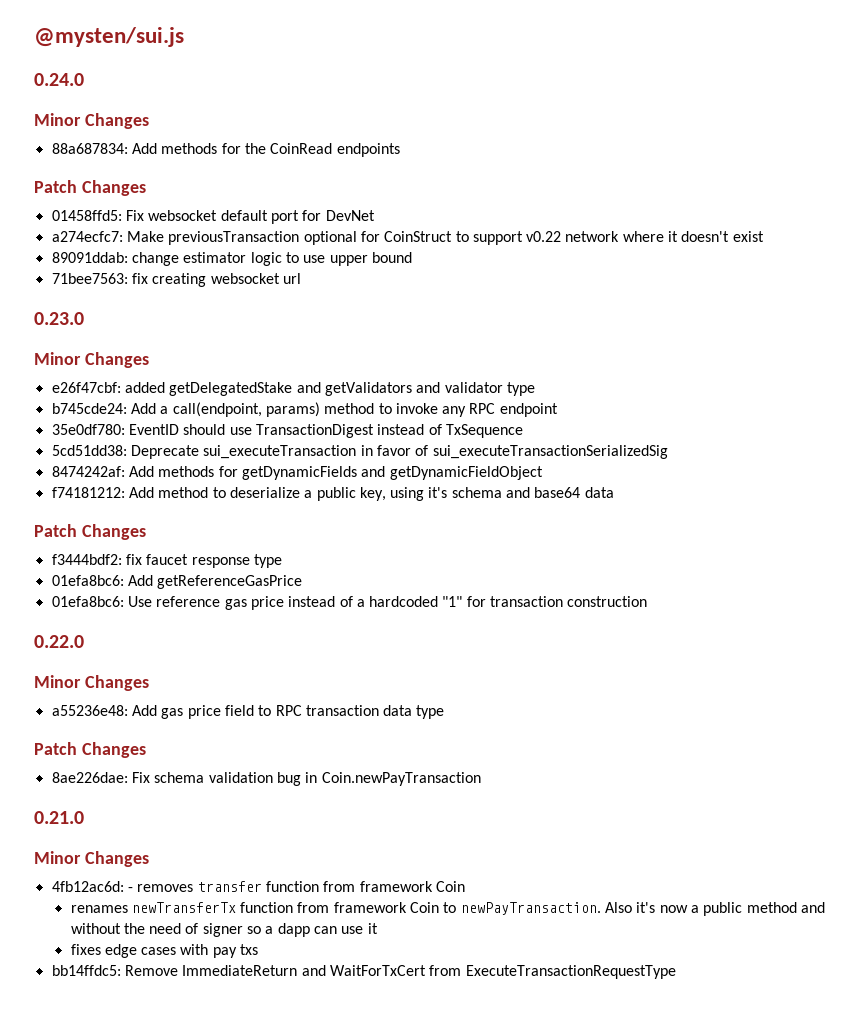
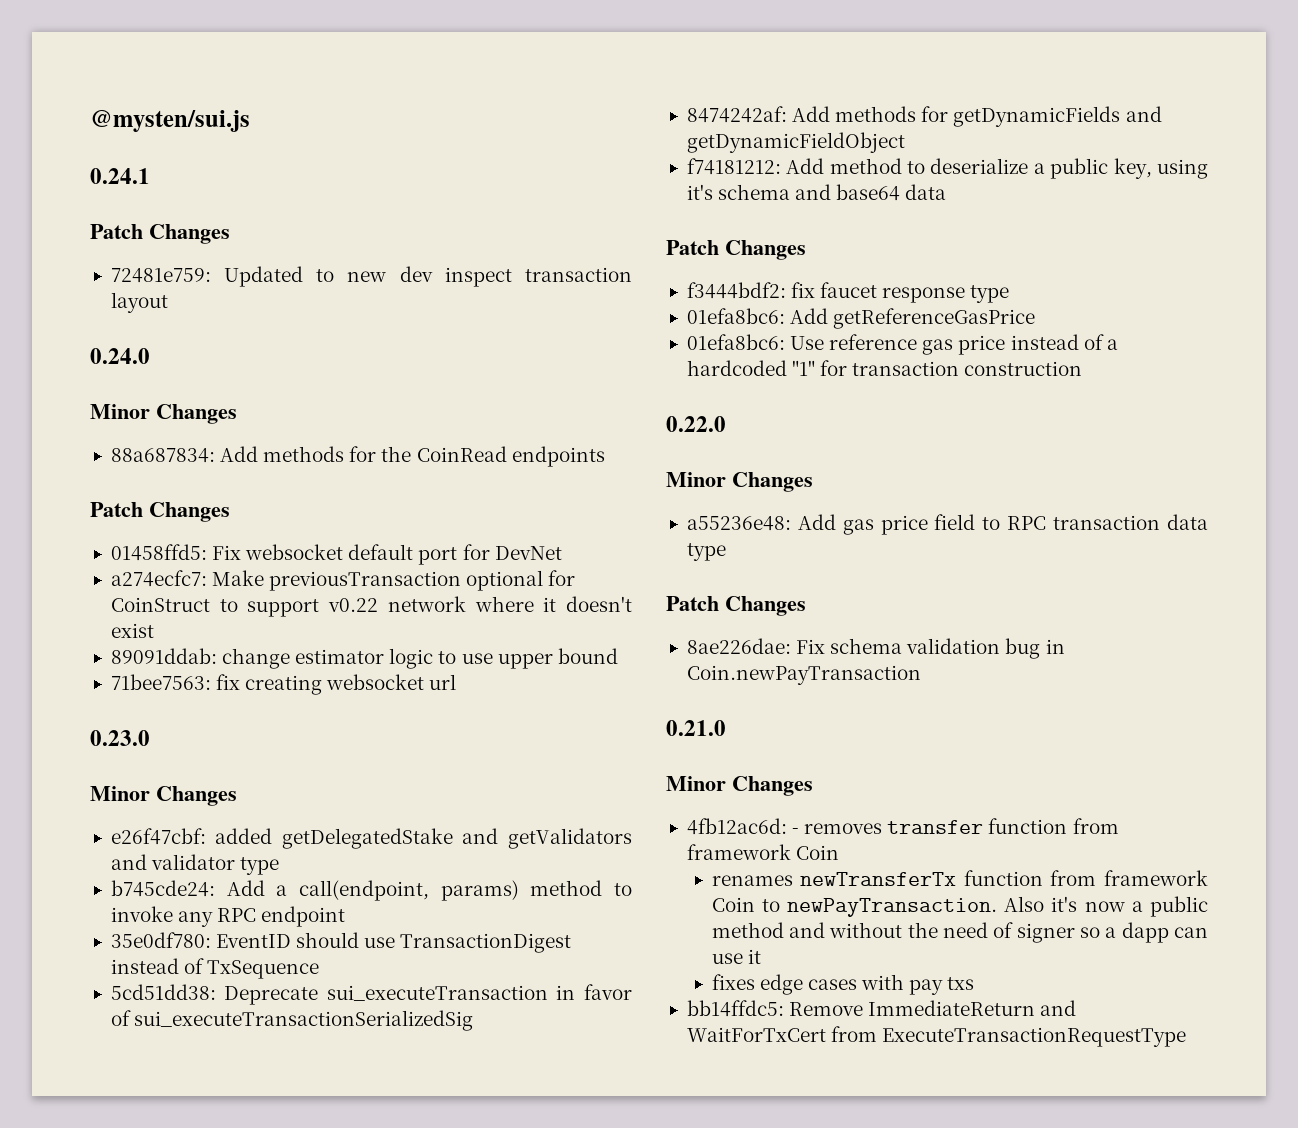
+ 0.24.1
+ Patch Changes
+ 72481e759: Updated to new dev inspect transaction layout

